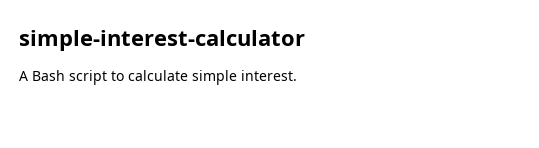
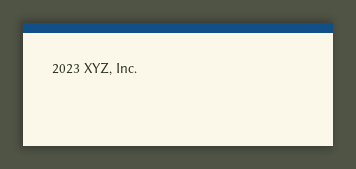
- simple-interest-calculator
- A Bash script to calculate simple interest.
+ 2023 XYZ, Inc.

